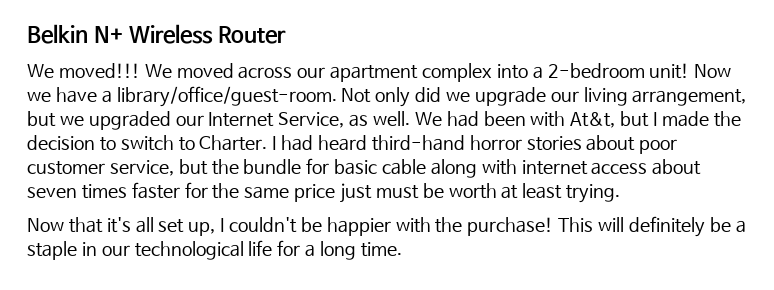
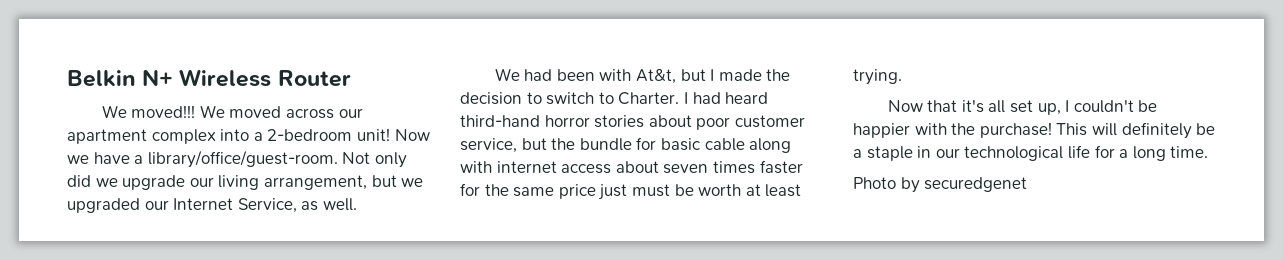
- Not only did we upgrade our living arrangement, but we upgraded our Internet Service, as well. We had been with At&t, but I made the decision to switch to Charter.
+ Not only did we upgrade our living arrangement, but we upgraded our Internet Service, as well.
+ We had been with At&t, but I made the decision to switch to Charter.
+ Photo by securedgenet

